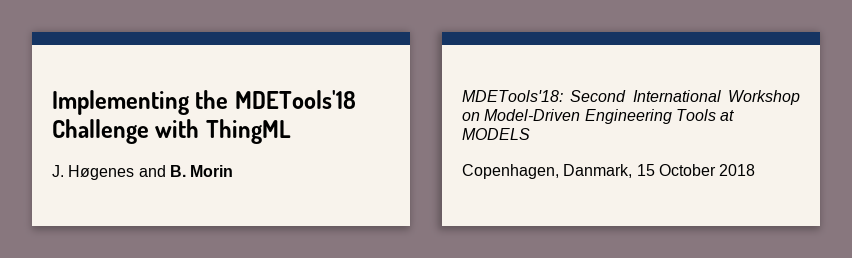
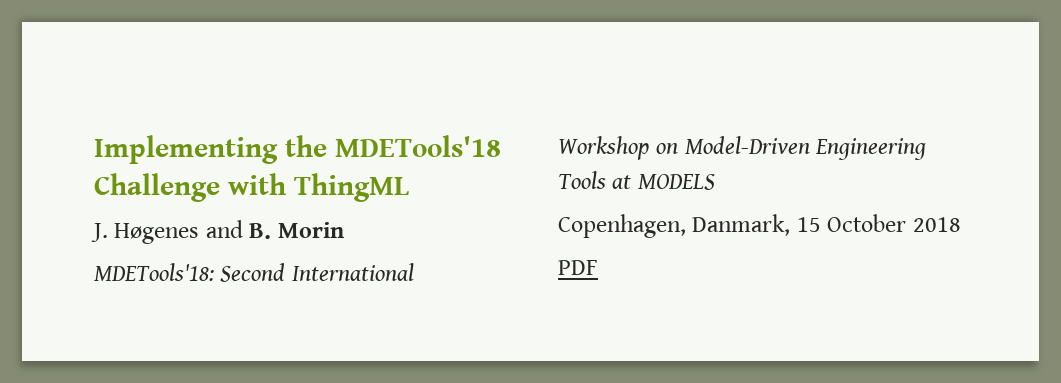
+ PDF

